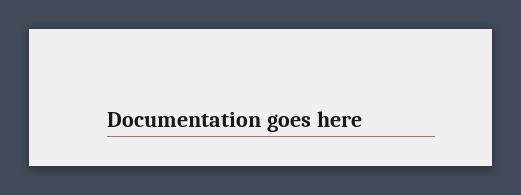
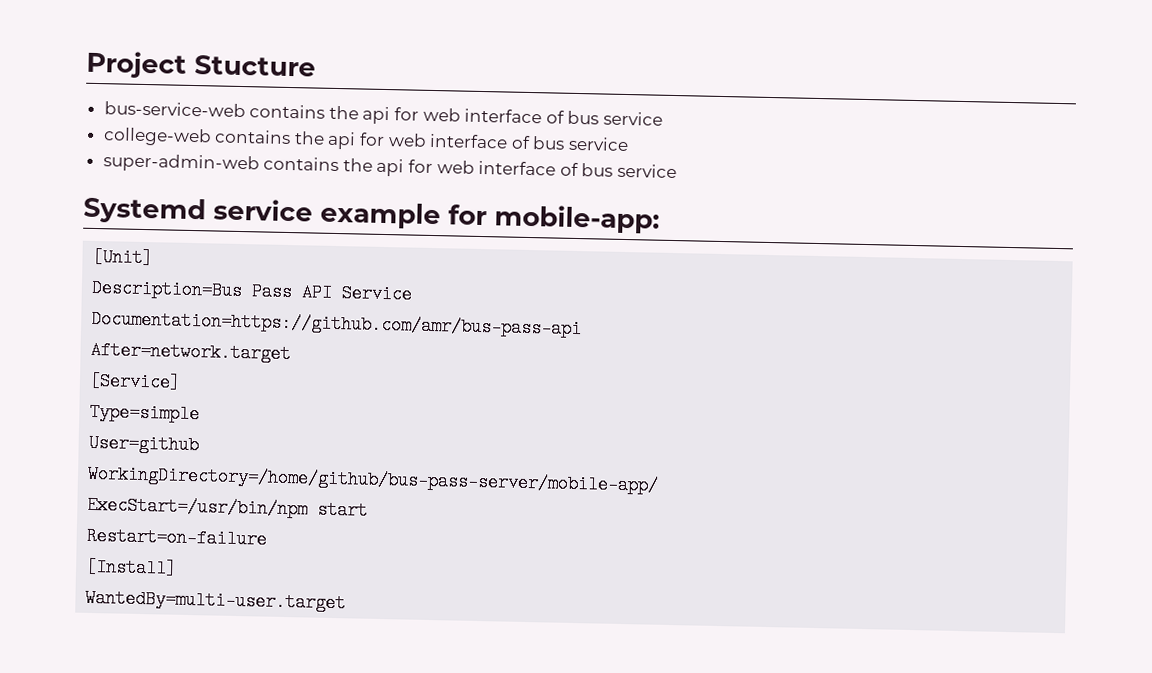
- Documentation goes here
+ Project Stucture
+ bus-service-web contains the api for web interface of bus service
+ college-web contains the api for web interface of bus service
+ super-admin-web contains the api for web interface of bus service
+ Systemd service example for mobile-app:
+ [Unit]
+ Description=Bus Pass API Service
+ Documentation=https://github.com/amr/bus-pass-api
+ After=network.target
+ [Service]
+ Type=simple
+ User=github
+ WorkingDirectory=/home/github/bus-pass-server/mobile-app/
+ ExecStart=/usr/bin/npm start
+ Restart=on-failure
+ [Install]
+ WantedBy=multi-user.target

